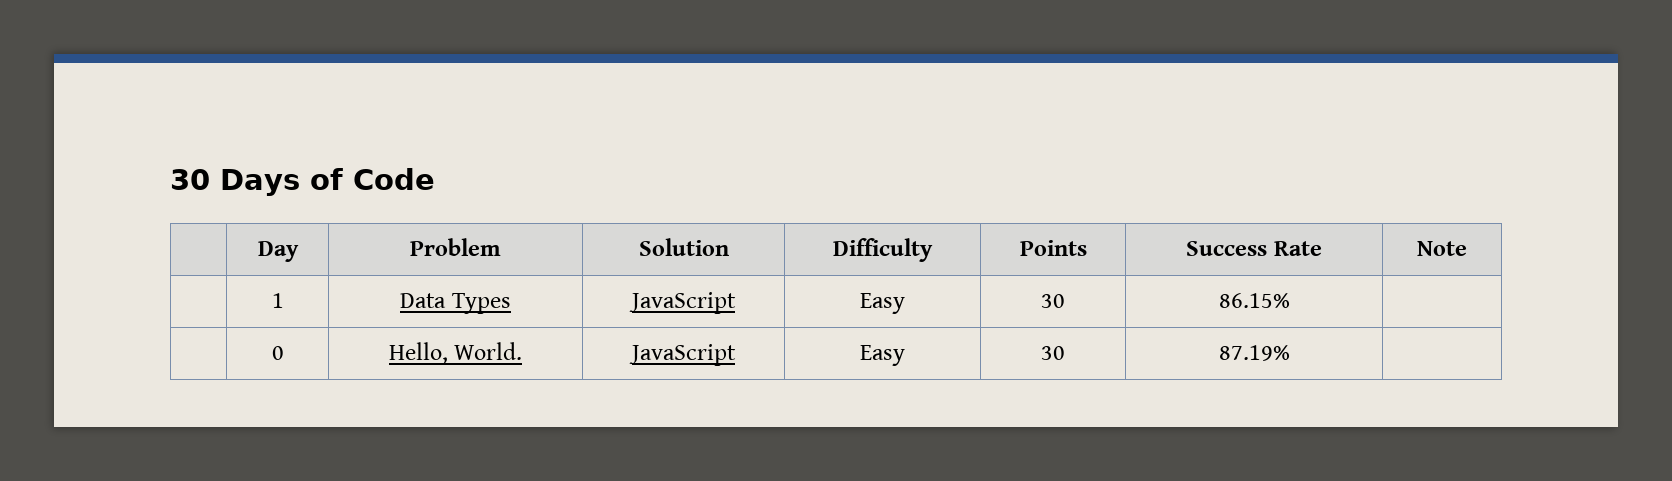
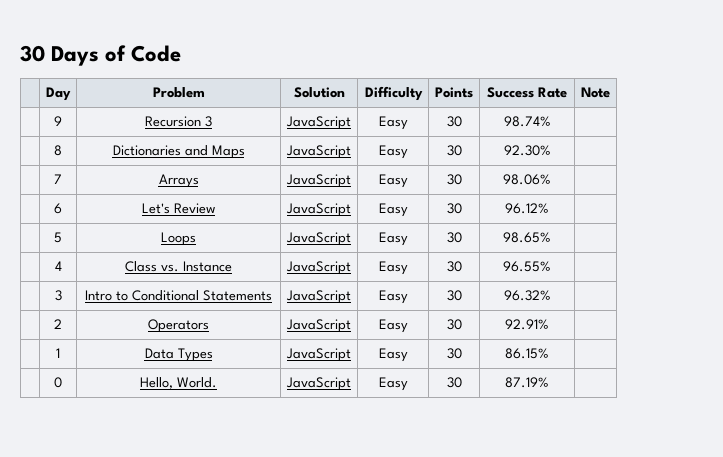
+ | 9 | Recursion 3 | JavaScript | Easy | 30 | 98.74% |
+ | 8 | Dictionaries and Maps | JavaScript | Easy | 30 | 92.30% |
+ | 7 | Arrays | JavaScript | Easy | 30 | 98.06% |
+ | 6 | Let's Review | JavaScript | Easy | 30 | 96.12% |
+ | 5 | Loops | JavaScript | Easy | 30 | 98.65% |
+ | 4 | Class vs. Instance | JavaScript | Easy | 30 | 96.55% |
+ | 3 | Intro to Conditional Statements | JavaScript | Easy | 30 | 96.32% |
+ | 2 | Operators | JavaScript | Easy | 30 | 92.91% |

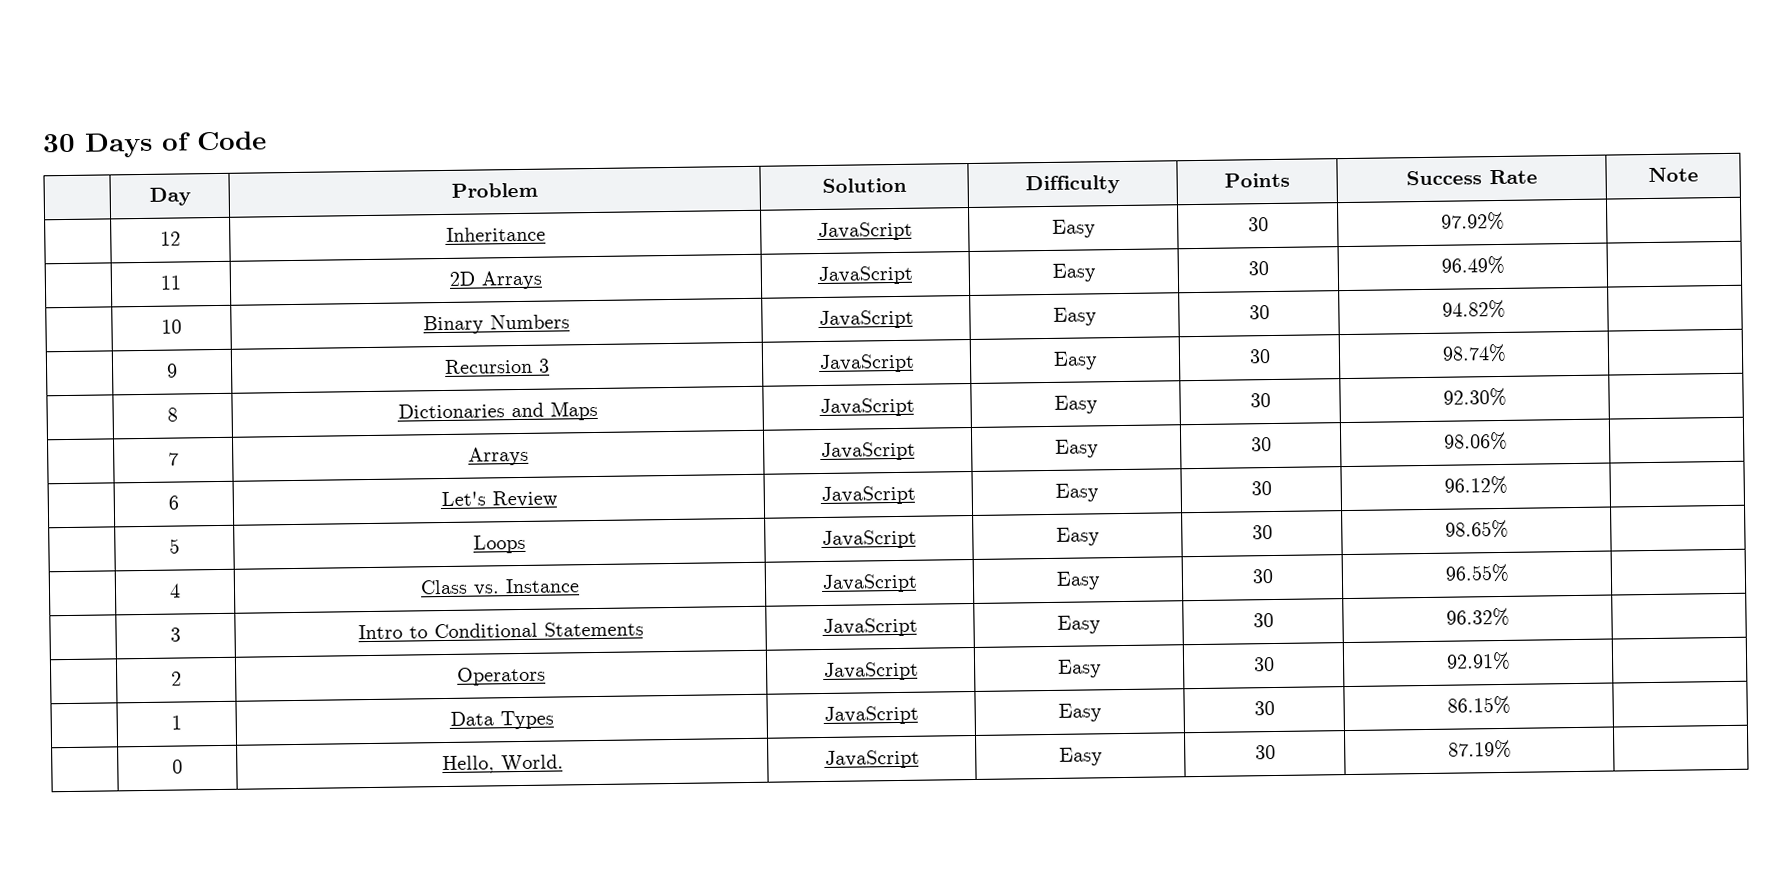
+ | 12 | Inheritance | JavaScript | Easy | 30 | 97.92% |
+ | 11 | 2D Arrays | JavaScript | Easy | 30 | 96.49% |
+ | 10 | Binary Numbers | JavaScript | Easy | 30 | 94.82% |

